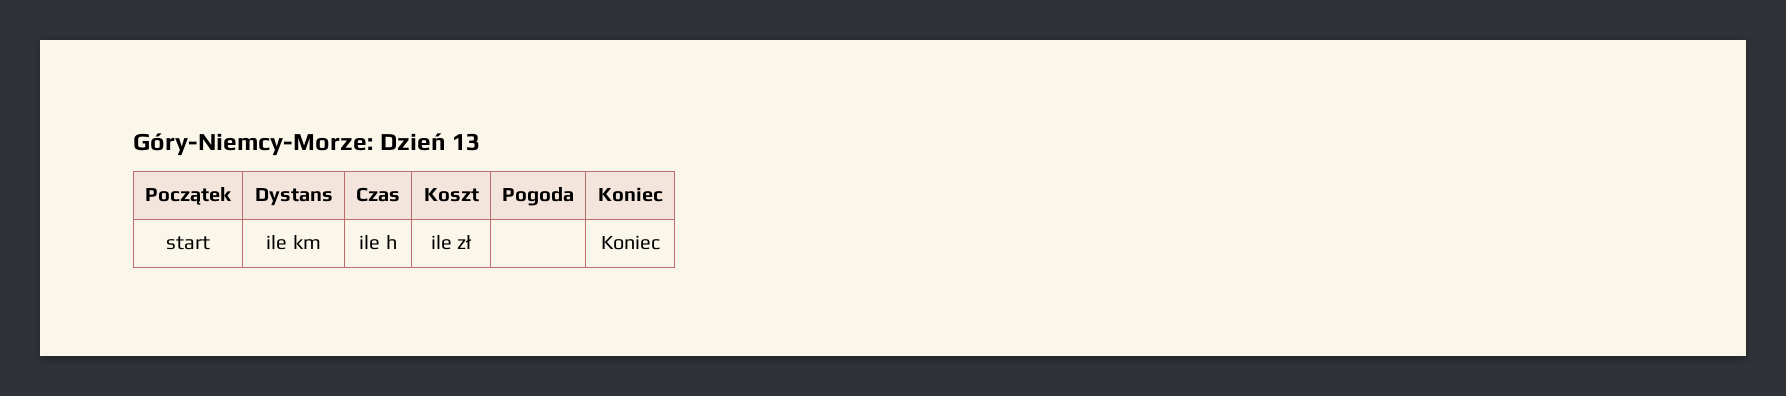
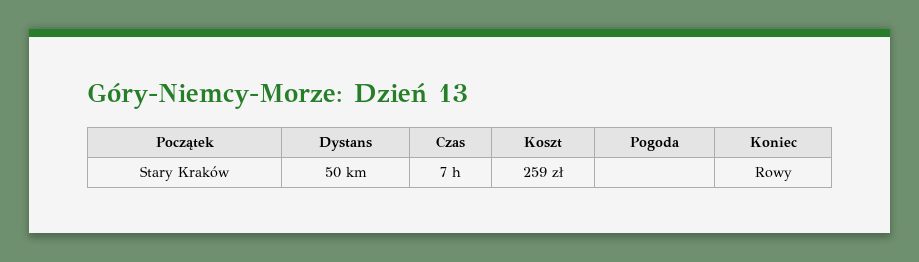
- start | ile km | ile h | ile zł | | Koniec
+ Stary Kraków | 50 km | 7 h | 259 zł | | Rowy

